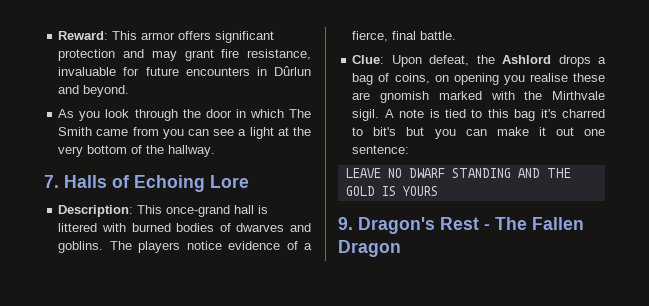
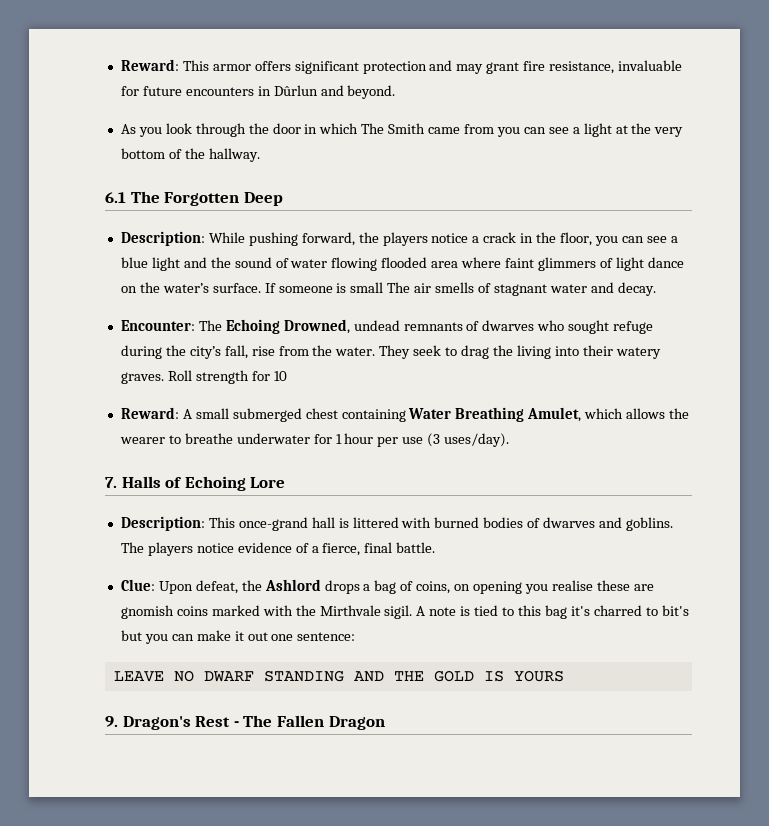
+ 6.1 The Forgotten Deep
+ Description: While pushing forward, the players notice a crack in the floor, you can see a blue light and the sound of water flowing flooded area where faint glimmers of light dance on the water’s surface. If someone is small The air smells of stagnant water and decay.
+ Encounter: The Echoing Drowned, undead remnants of dwarves who sought refuge during the city’s fall, rise from the water. They seek to drag the living into their watery graves. Roll strength for 10
+ Reward: A small submerged chest containing Water Breathing Amulet, which allows the wearer to breathe underwater for 1 hour per use (3 uses/day).
- Clue: Upon defeat, the Ashlord drops a bag of coins, on opening you realise these are gnomish marked with the Mirthvale sigil.
+ Clue: Upon defeat, the Ashlord drops a bag of coins, on opening you realise these are gnomish coins marked with the Mirthvale sigil.

